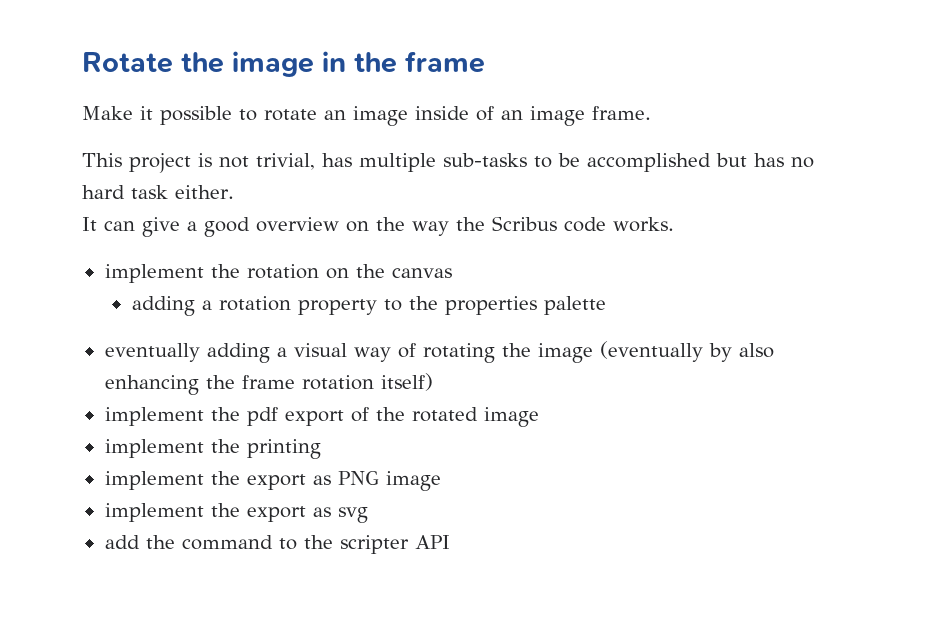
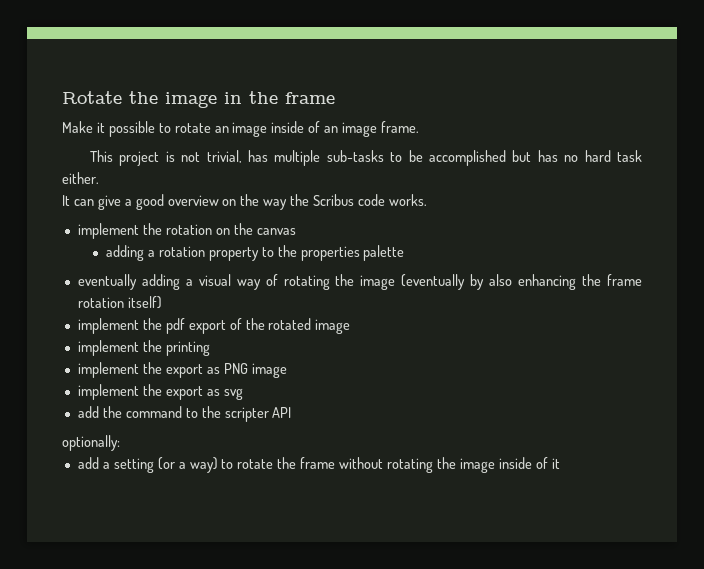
+ optionally:
+ add a setting (or a way) to rotate the frame without rotating the image inside of it

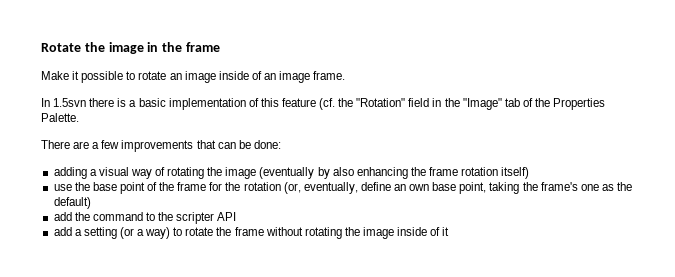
- This project is not trivial, has multiple sub-tasks to be accomplished but has no hard task either.
- It can give a good overview on the way the Scribus code works.
- implement the rotation on the canvas
- adding a rotation property to the properties palette
- eventually adding a visual way of rotating the image (eventually by also enhancing the frame rotation itself)
+ In 1.5svn there is a basic implementation of this feature (cf. the "Rotation" field in the "Image" tab of the Properties Palette.
+ There are a few improvements that can be done:
+ adding a visual way of rotating the image (eventually by also enhancing the frame rotation itself)
- implement the pdf export of the rotated image
- implement the printing
- implement the export as PNG image
- implement the export as svg
+ use the base point of the frame for the rotation (or, eventually, define an own base point, taking the frame's one as the default)
- optionally:

